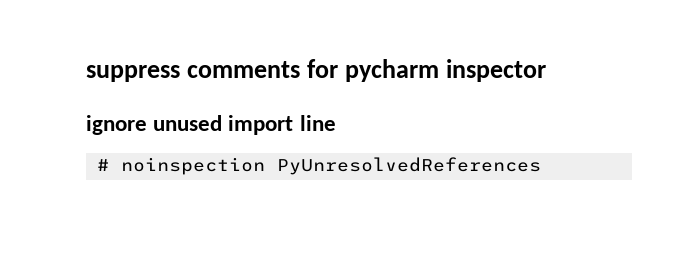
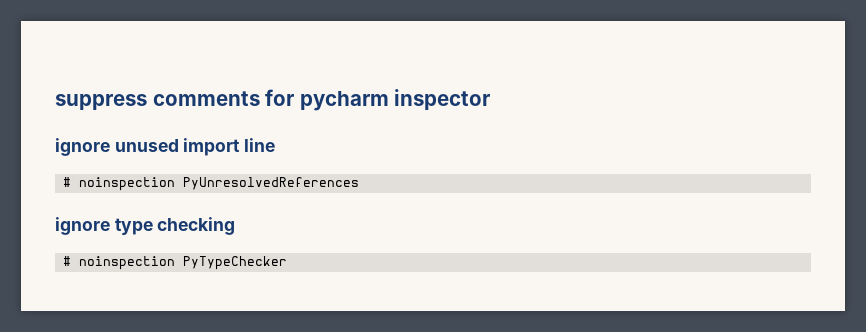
+ ignore type checking
+ # noinspection PyTypeChecker

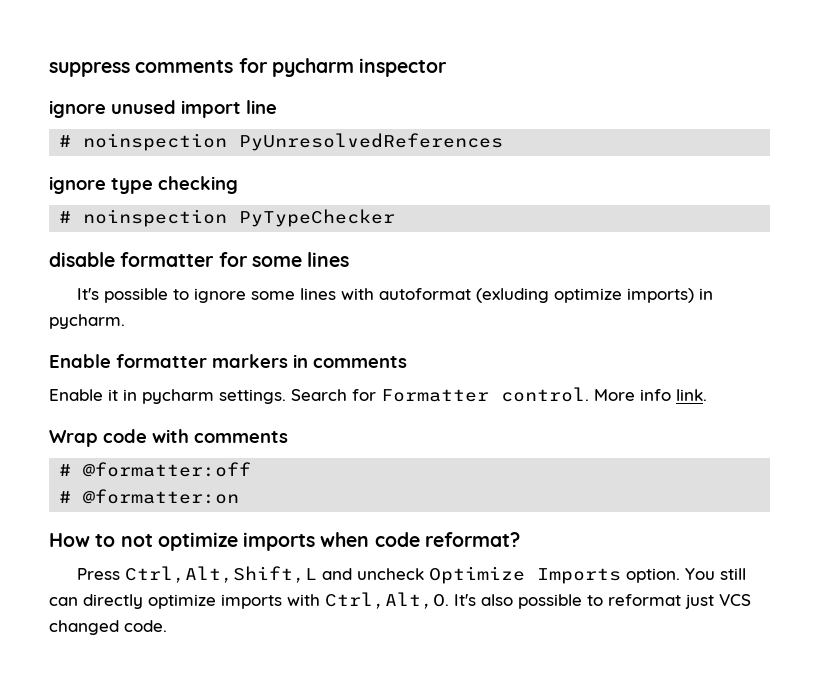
+ disable formatter for some lines
+ It's possible to ignore some lines with autoformat (exluding optimize imports) in pycharm.
+ Enable formatter markers in comments
+ Enable it in pycharm settings. Search for Formatter control. More info link.
+ Wrap code with comments
+ # @formatter:off
+ # @formatter:on
+ How to not optimize imports when code reformat?
+ Press Ctrl,Alt,Shift,L and uncheck Optimize Imports option. You still can directly optimize imports with Ctrl,Alt,O. It's also possible to reformat just VCS changed code.

